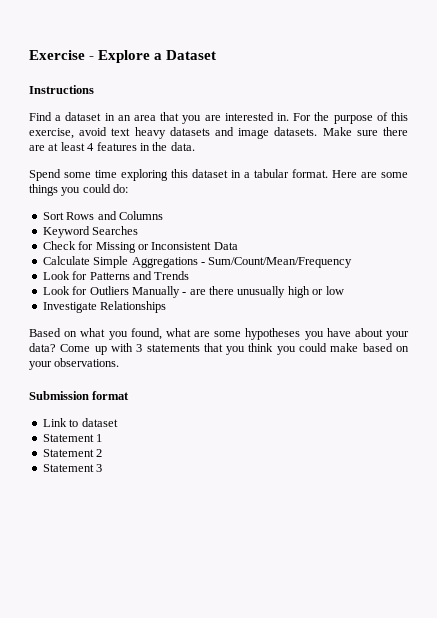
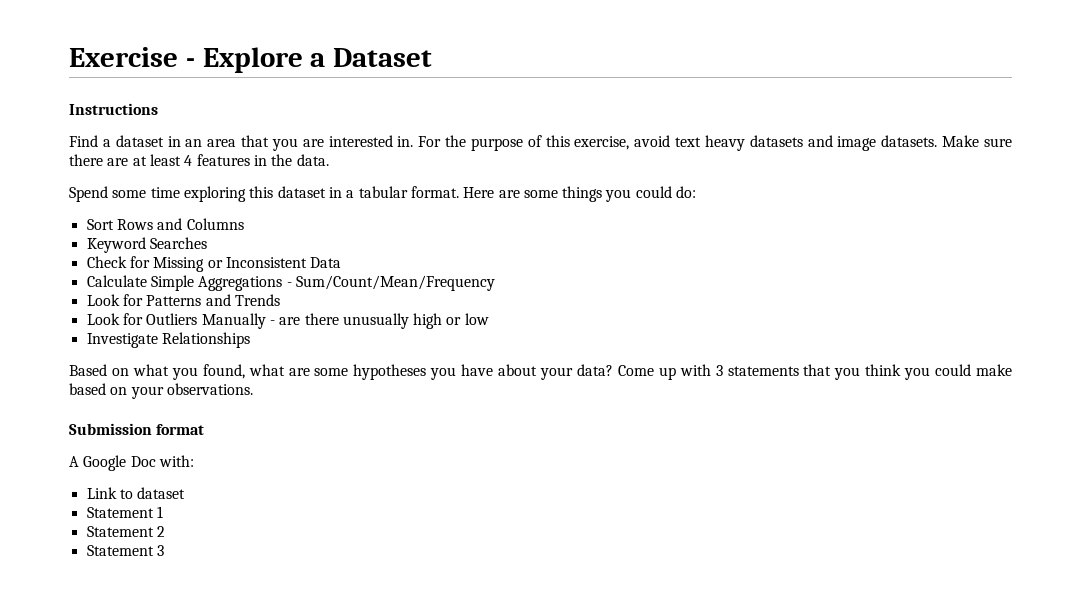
+ A Google Doc with:

